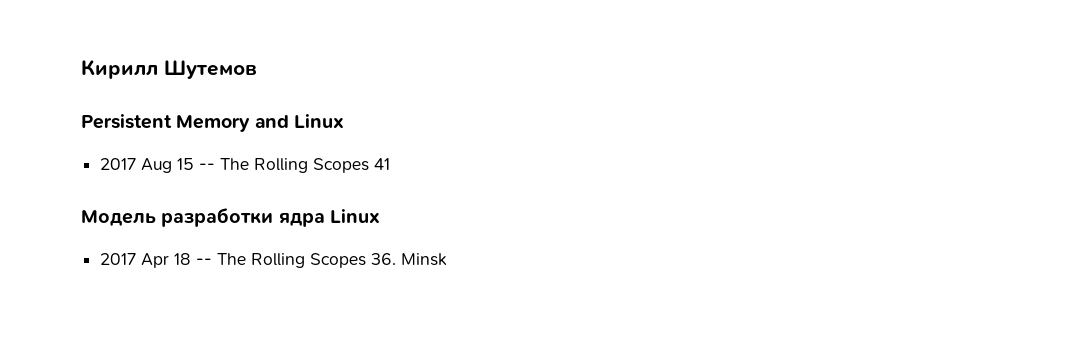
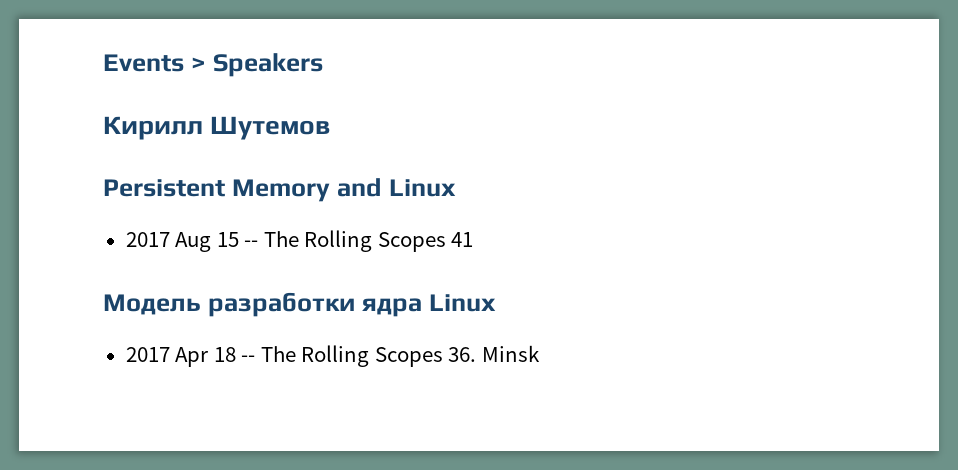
+ Events > Speakers

